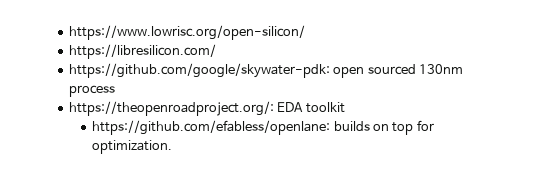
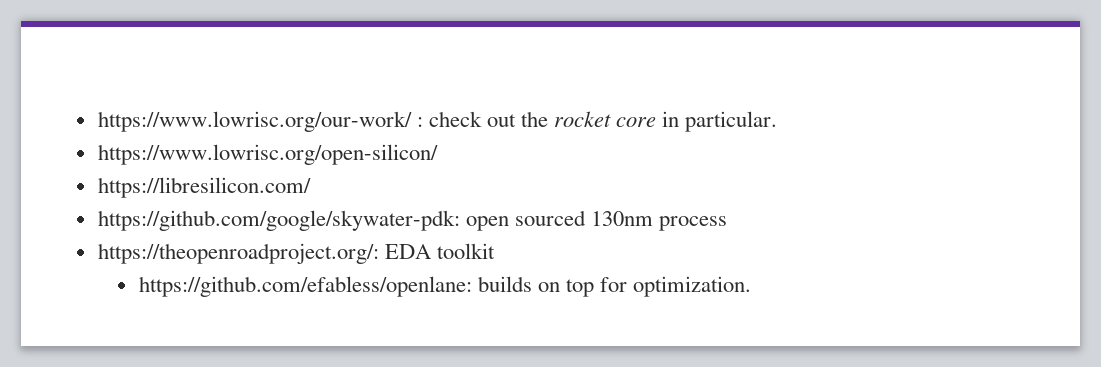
+ https://www.lowrisc.org/our-work/ : check out the rocket core in particular.

